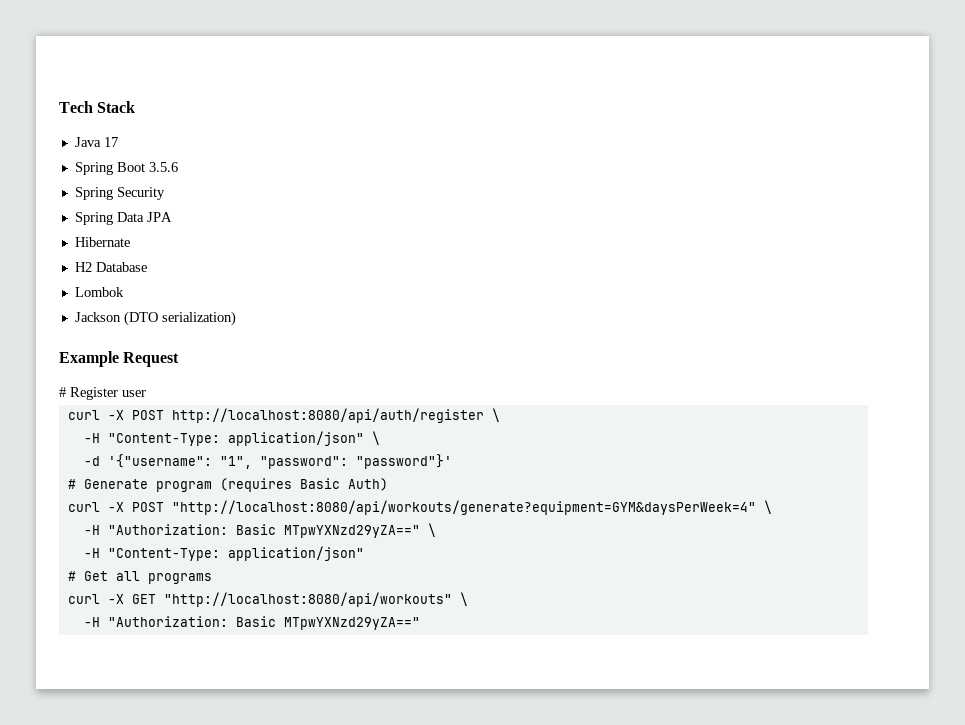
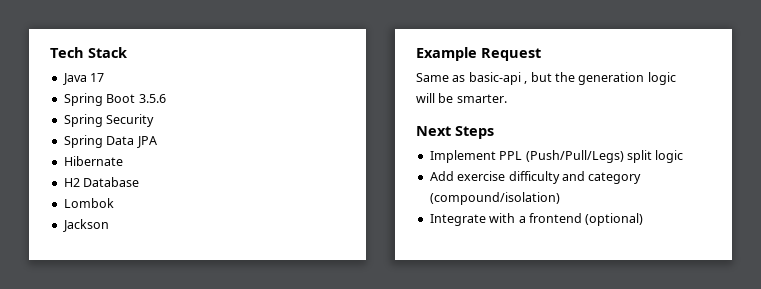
- Jackson (DTO serialization)
+ Jackson
- # Register user
- curl -X POST http://localhost:8080/api/auth/register \
- -H "Content-Type: application/json" \
- -d '{"username": "1", "password": "password"}'
- # Generate program (requires Basic Auth)
- curl -X POST "http://localhost:8080/api/workouts/generate?equipment=GYM&daysPerWeek=4" \
- -H "Authorization: Basic MTpwYXNzd29yZA==" \
- -H "Content-Type: application/json"
- # Get all programs
- curl -X GET "http://localhost:8080/api/workouts" \
- -H "Authorization: Basic MTpwYXNzd29yZA=="
+ Same as basic-api , but the generation logic will be smarter.
+ Next Steps
+ Implement PPL (Push/Pull/Legs) split logic
+ Add exercise difficulty and category (compound/isolation)
+ Integrate with a frontend (optional)

